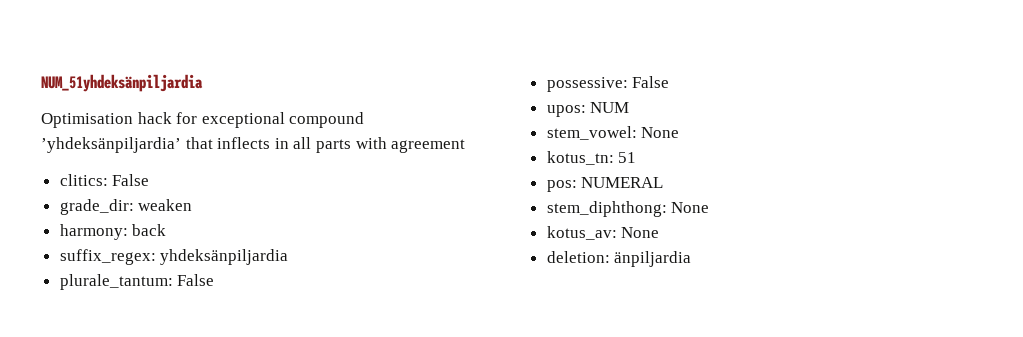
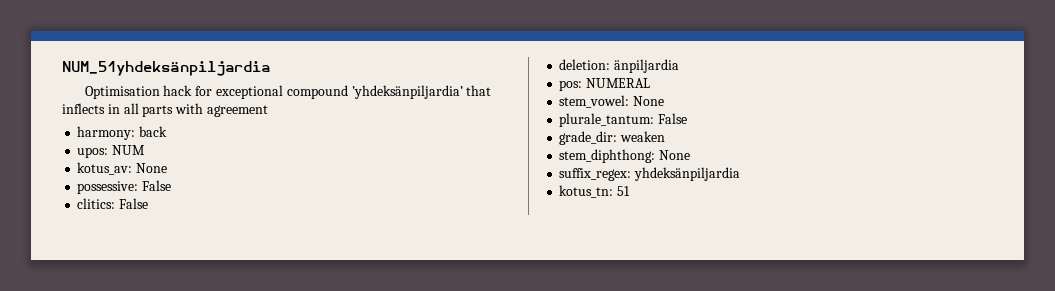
+ harmony: back
+ upos: NUM
+ kotus_av: None
+ possessive: False
  clitics: False
+ deletion: änpiljardia
+ pos: NUMERAL
+ stem_vowel: None
+ plurale_tantum: False
- harmony: back
+ stem_diphthong: None
- plurale_tantum: False
- possessive: False
- upos: NUM
- stem_vowel: None
  kotus_tn: 51
- pos: NUMERAL
- stem_diphthong: None
- kotus_av: None
- deletion: änpiljardia

